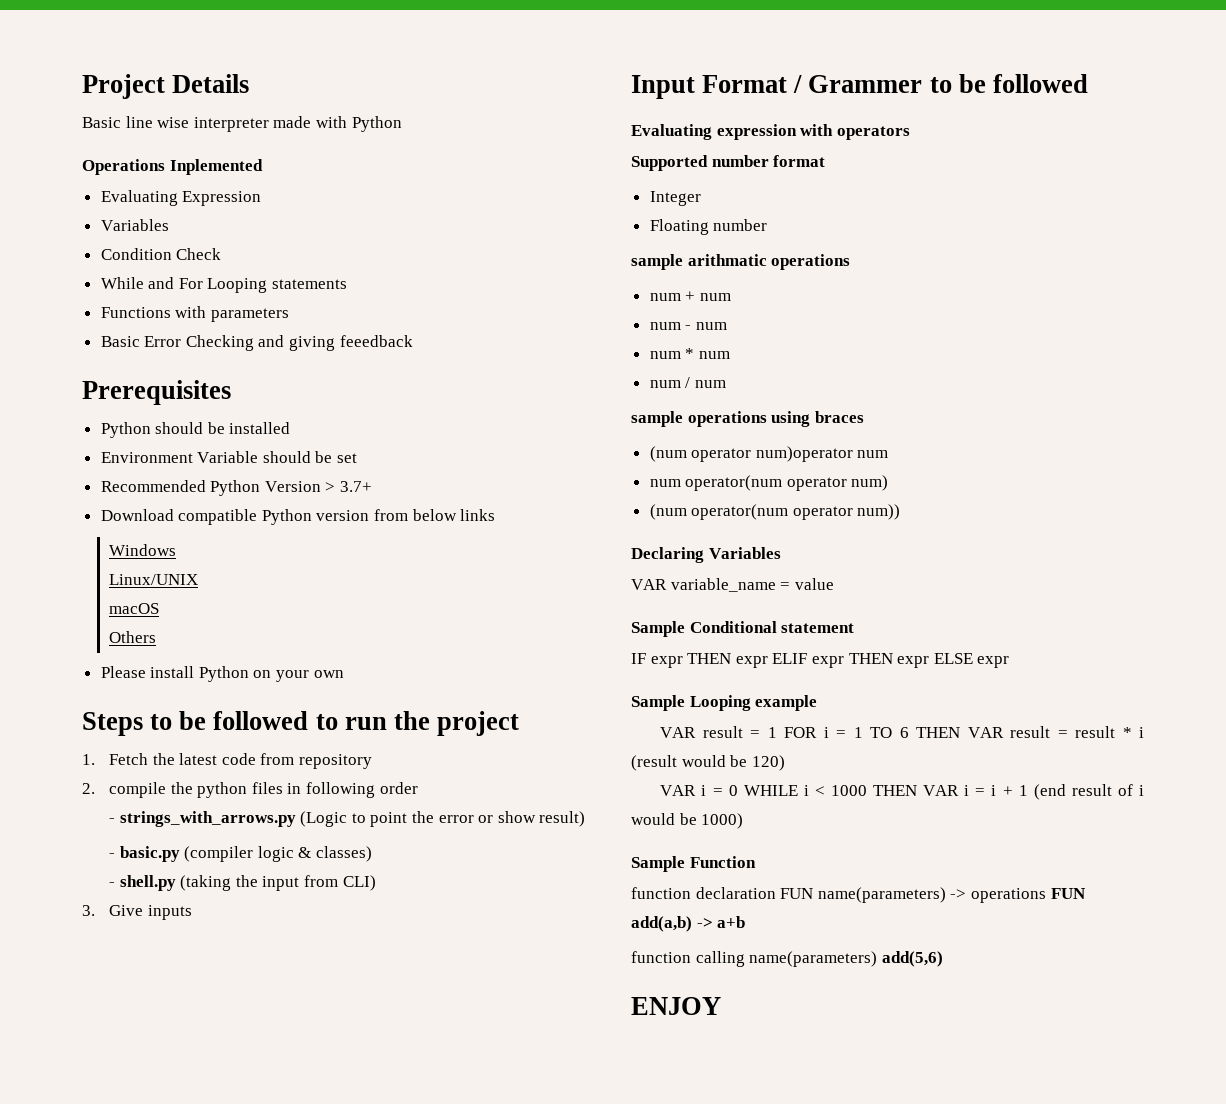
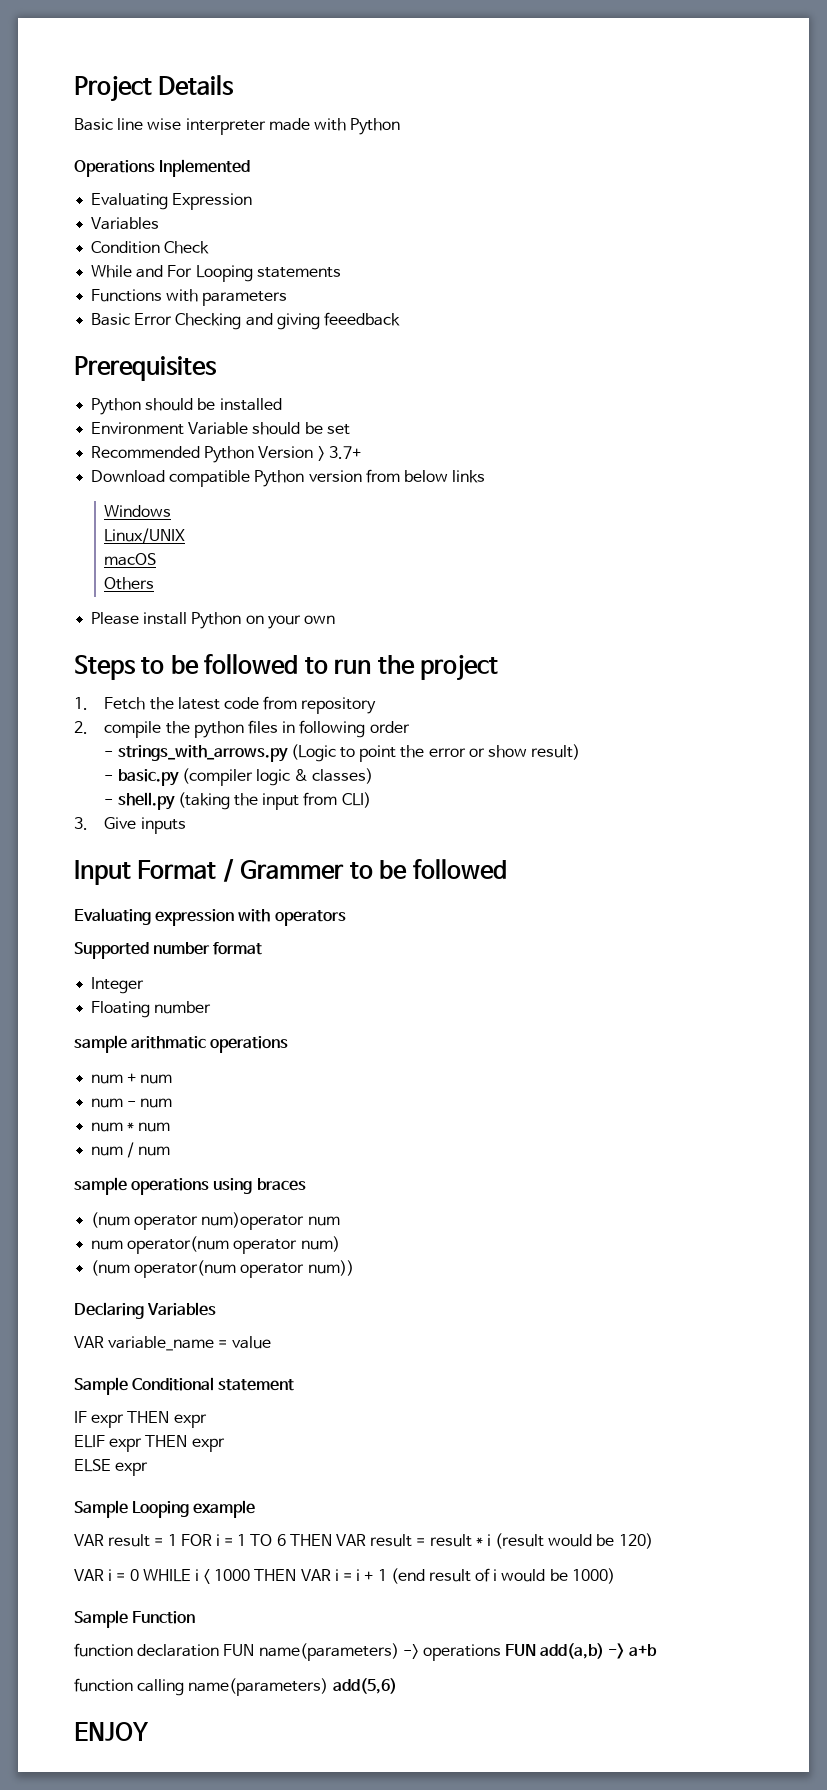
- IF expr THEN expr ELIF expr THEN expr ELSE expr
+ IF expr THEN expr
+ ELIF expr THEN expr
+ ELSE expr

